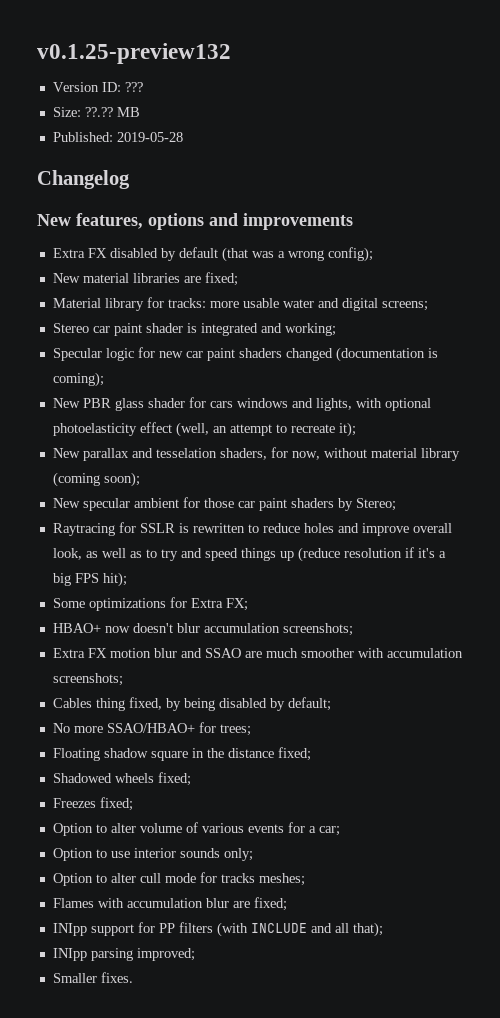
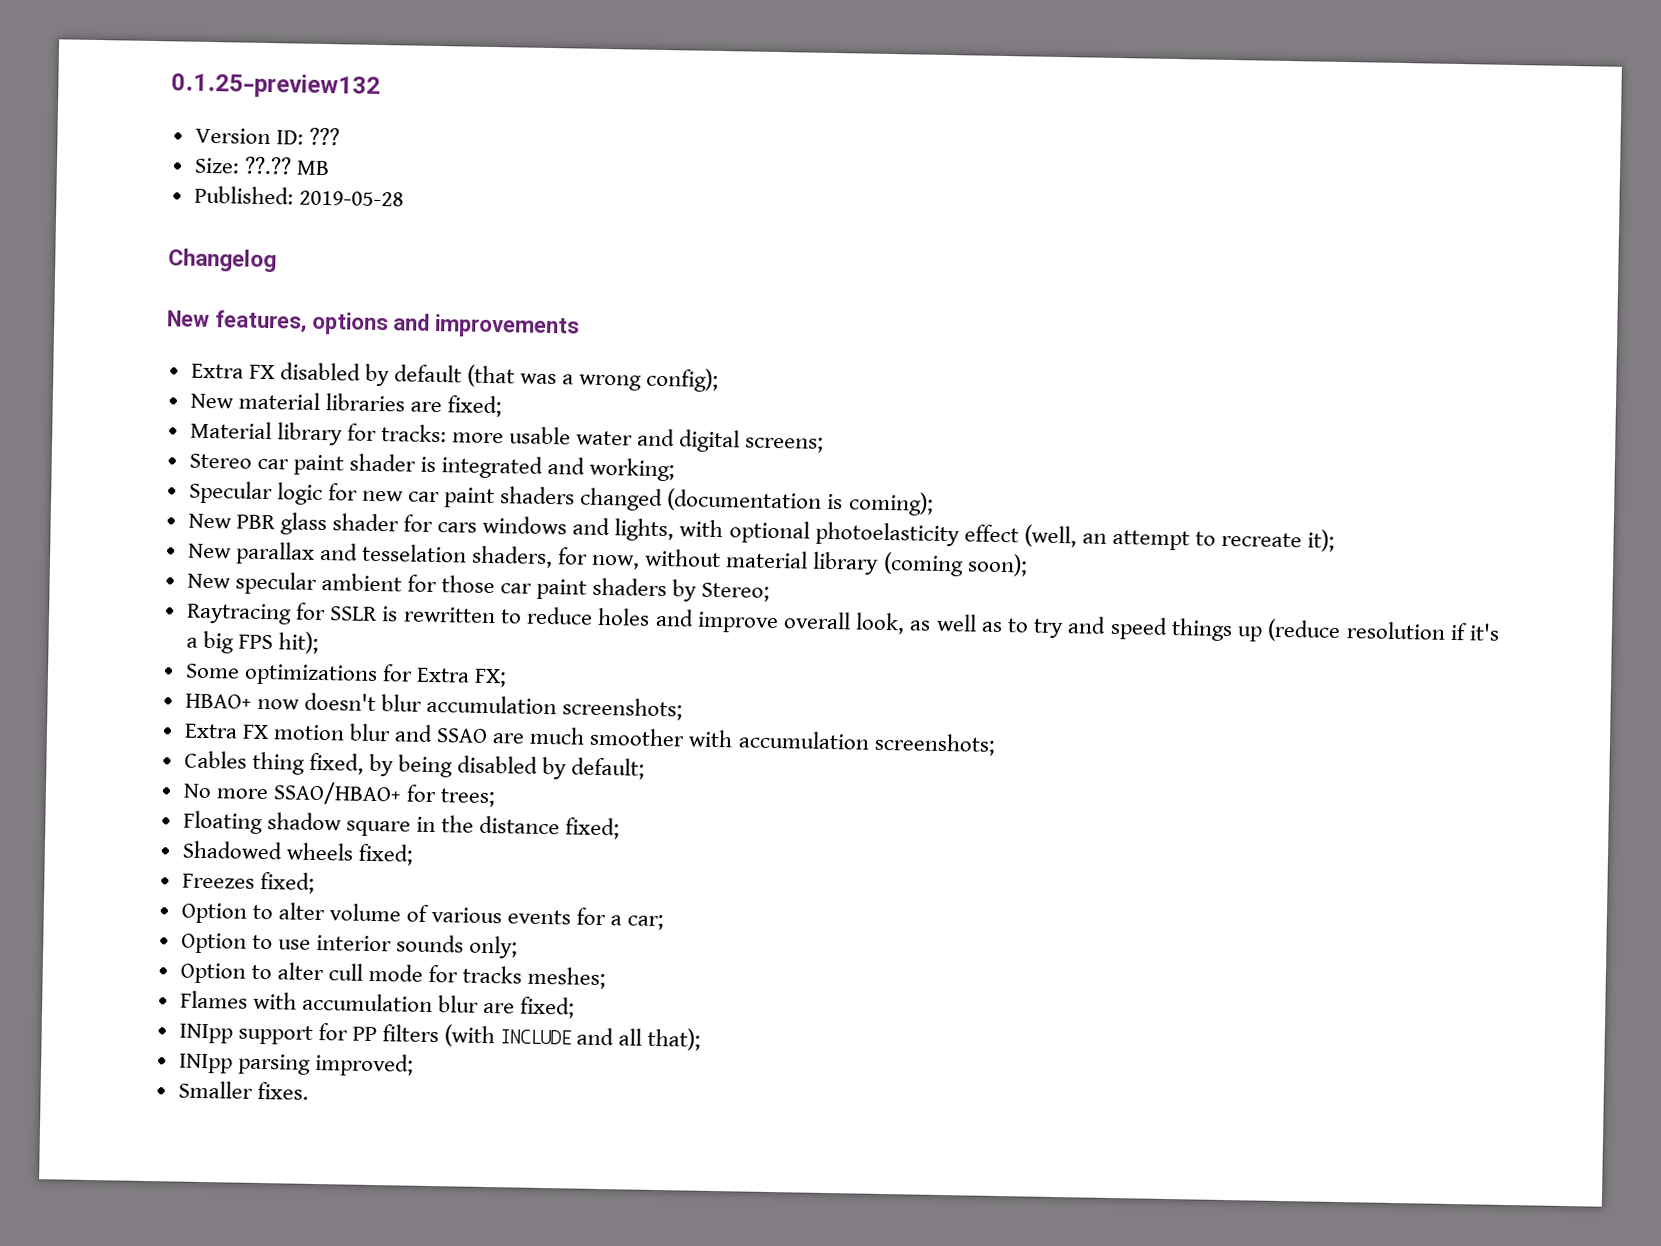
- v0.1.25-preview132
+ 0.1.25-preview132

